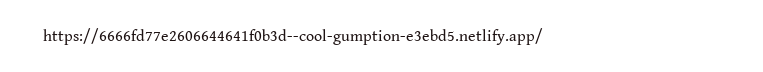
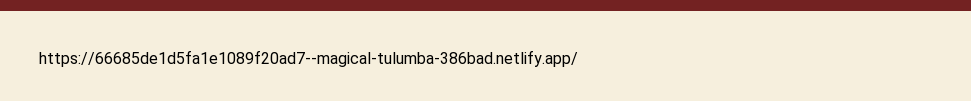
- https://6666fd77e2606644641f0b3d--cool-gumption-e3ebd5.netlify.app/
+ https://66685de1d5fa1e1089f20ad7--magical-tulumba-386bad.netlify.app/

